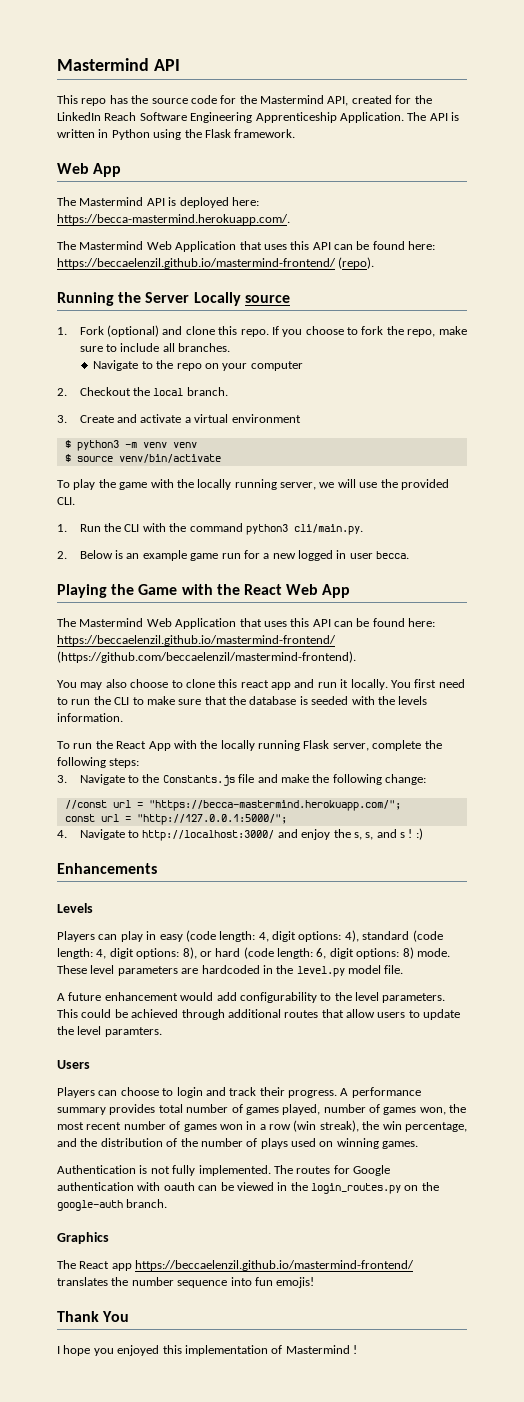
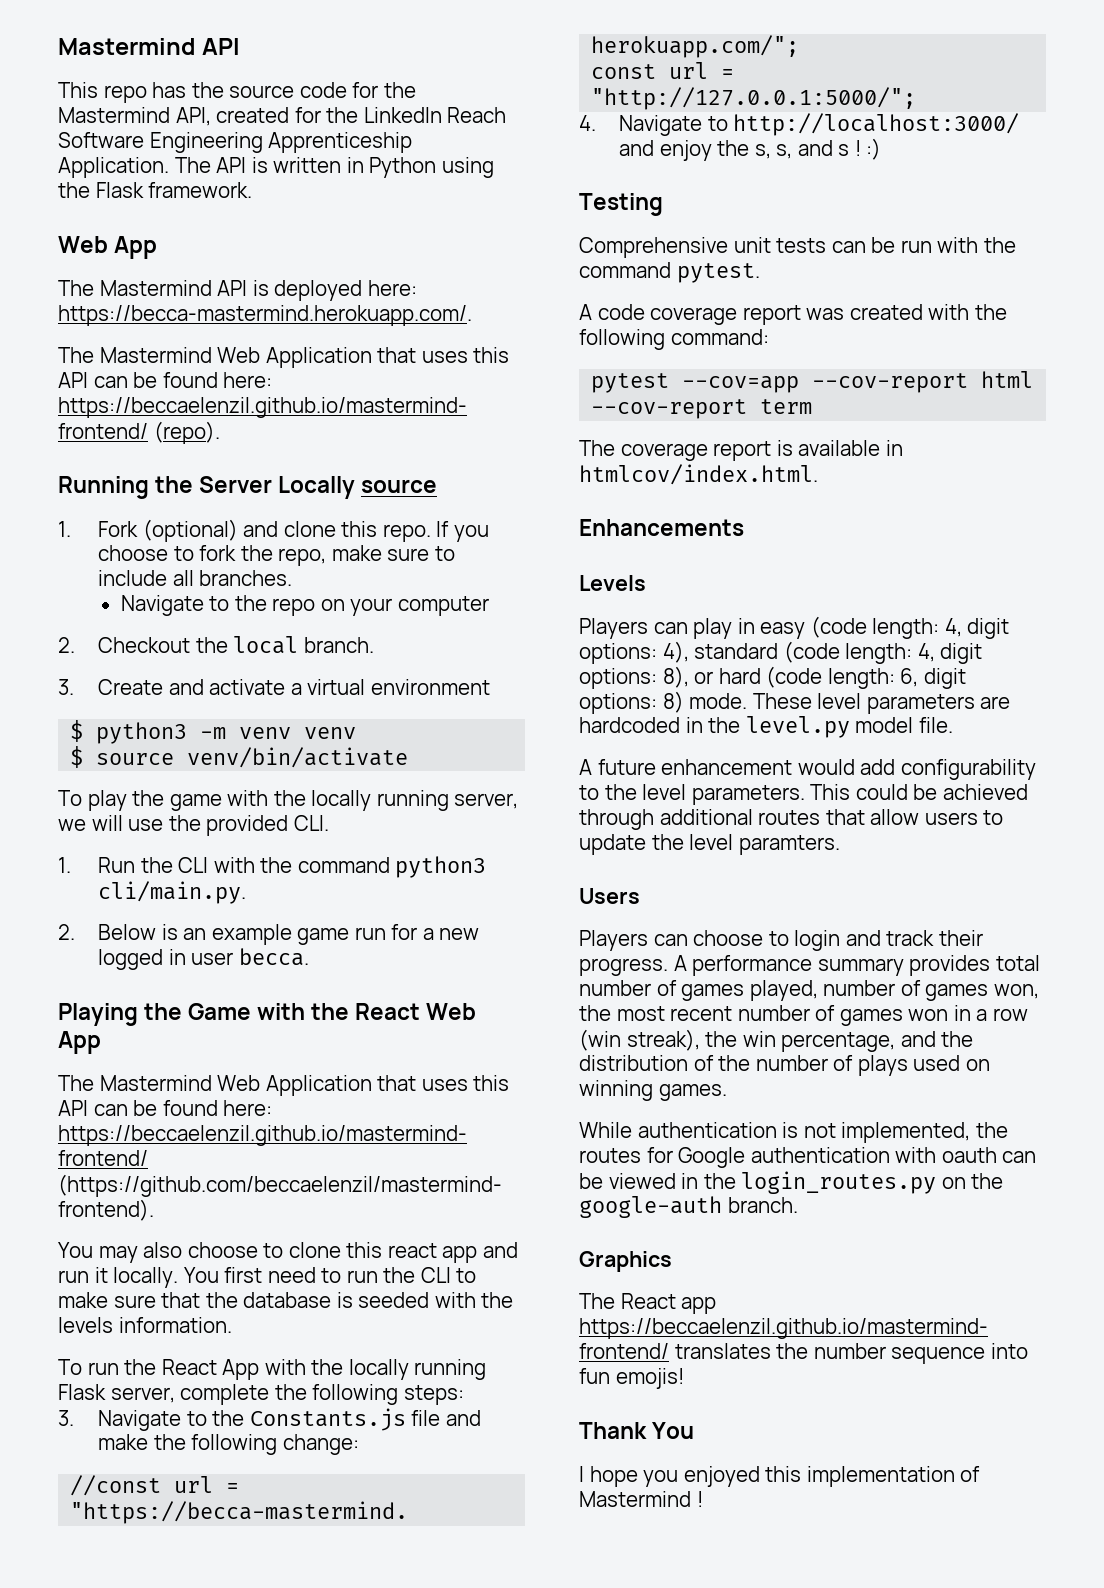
+ Testing
+ Comprehensive unit tests can be run with the command pytest.
+ A code coverage report was created with the following command:
+ pytest --cov=app --cov-report html --cov-report term
+ The coverage report is available in htmlcov/index.html.
- Authentication is not fully implemented. The routes for Google authentication with oauth can be viewed in the login_routes.py on the google-auth branch.
+ While authentication is not implemented, the routes for Google authentication with oauth can be viewed in the login_routes.py on the google-auth branch.

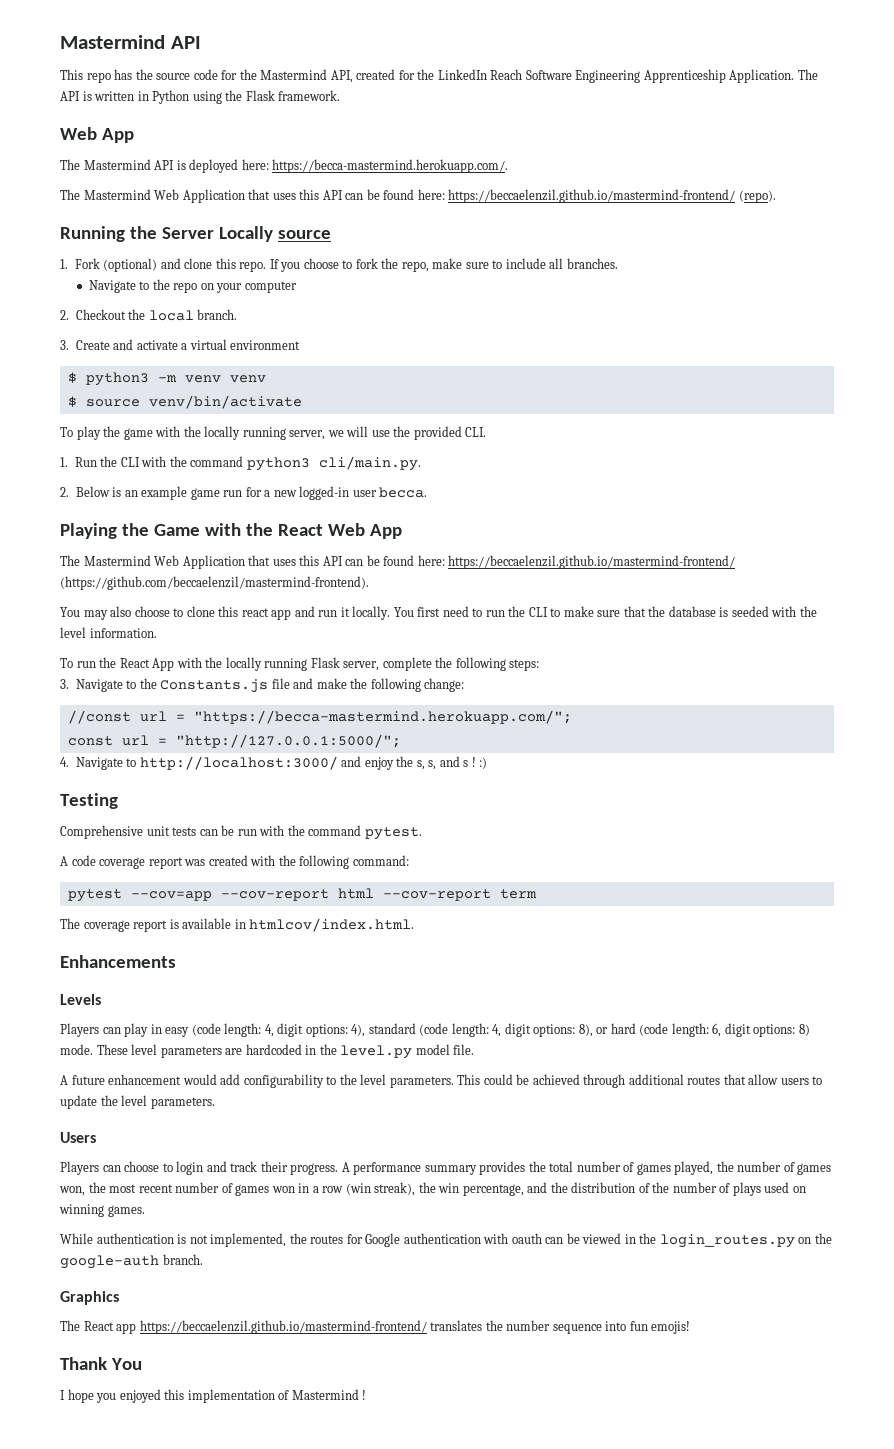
- 2. Below is an example game run for a new logged in user becca.
+ 2. Below is an example game run for a new logged-in user becca.
- You first need to run the CLI to make sure that the database is seeded with the levels information.
+ You first need to run the CLI to make sure that the database is seeded with the level information.
- This could be achieved through additional routes that allow users to update the level paramters.
+ This could be achieved through additional routes that allow users to update the level parameters.
- A performance summary provides total number of games played, number of games won, the most recent number of games won in a row (win streak), the win percentage, and the distribution of the number of plays used on winning games.
+ A performance summary provides the total number of games played, the number of games won, the most recent number of games won in a row (win streak), the win percentage, and the distribution of the number of plays used on winning games.

